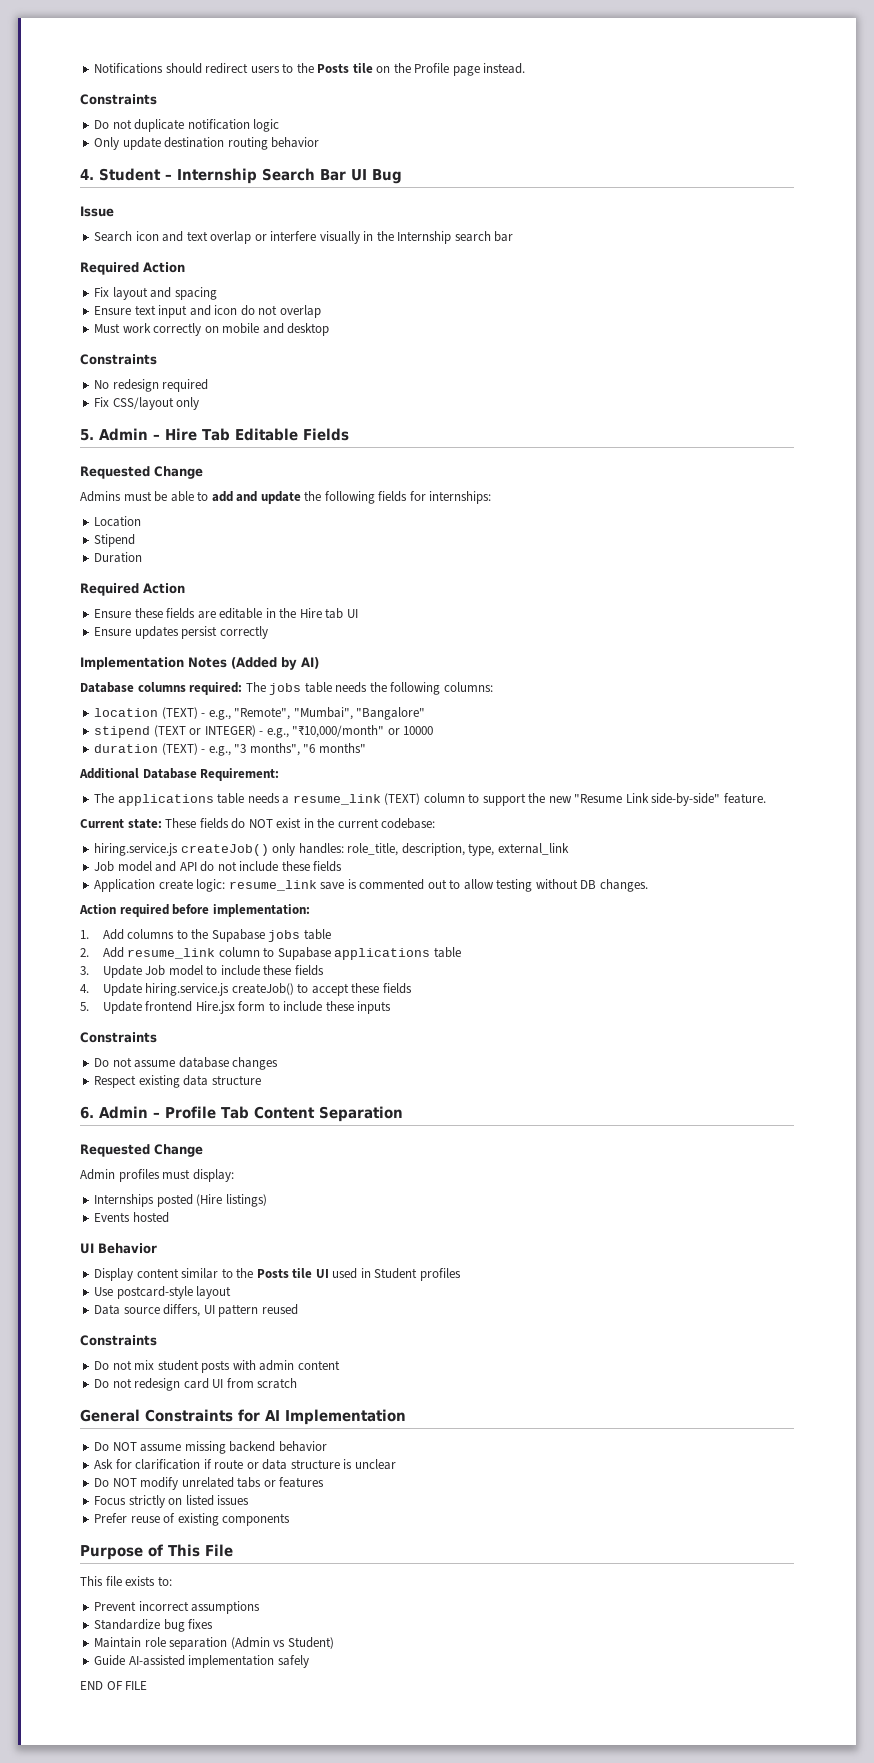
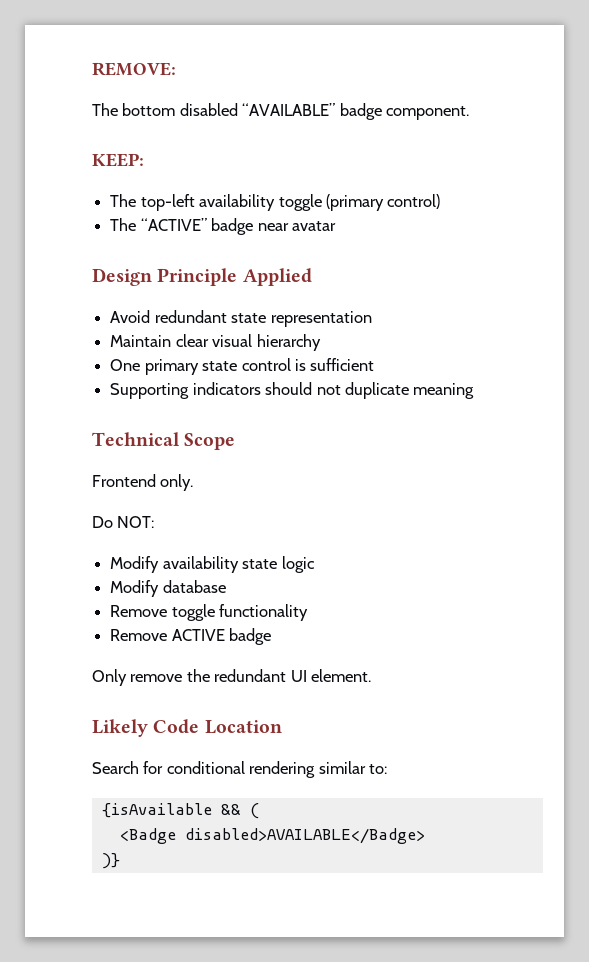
- Notifications should redirect users to the Posts tile on the Profile page instead.
- Constraints
- Do not duplicate notification logic
- Only update destination routing behavior
- 4. Student – Internship Search Bar UI Bug
- Issue
- Search icon and text overlap or interfere visually in the Internship search bar
- Required Action
- Fix layout and spacing
- Ensure text input and icon do not overlap
- Must work correctly on mobile and desktop
- Constraints
- No redesign required
- Fix CSS/layout only
- 5. Admin – Hire Tab Editable Fields
- Requested Change
- Admins must be able to add and update the following fields for internships:
- Location
- Stipend
- Duration
- Required Action
- Ensure these fields are editable in the Hire tab UI
- Ensure updates persist correctly
- Implementation Notes (Added by AI)
- Database columns required: The jobs table needs the following columns:
- location (TEXT) - e.g., "Remote", "Mumbai", "Bangalore"
- stipend (TEXT or INTEGER) - e.g., "₹10,000/month" or 10000
- duration (TEXT) - e.g., "3 months", "6 months"
- Additional Database Requirement:
- The applications table needs a resume_link (TEXT) column to support the new "Resume Link side-by-side" feature.
- Current state: These fields do NOT exist in the current codebase:
- hiring.service.js createJob() only handles: role_title, description, type, external_link
- Job model and API do not include these fields
- Application create logic: resume_link save is commented out to allow testing without DB changes.
- Action required before implementation:
- 1. Add columns to the Supabase jobs table
- 2. Add resume_link column to Supabase applications table
- 3. Update Job model to include these fields
- 4. Update hiring.service.js createJob() to accept these fields
- 5. Update frontend Hire.jsx form to include these inputs
- Constraints
- Do not assume database changes
- Respect existing data structure
- 6. Admin – Profile Tab Content Separation
- Requested Change
- Admin profiles must display:
- Internships posted (Hire listings)
- Events hosted
- UI Behavior
- Display content similar to the Posts tile UI used in Student profiles
- Use postcard-style layout
- Data source differs, UI pattern reused
- Constraints
- Do not mix student posts with admin content
- Do not redesign card UI from scratch
- General Constraints for AI Implementation
- Do NOT assume missing backend behavior
- Ask for clarification if route or data structure is unclear
- Do NOT modify unrelated tabs or features
- Focus strictly on listed issues
- Prefer reuse of existing components
- Purpose of This File
- This file exists to:
- Prevent incorrect assumptions
- Standardize bug fixes
- Maintain role separation (Admin vs Student)
- Guide AI-assisted implementation safely
- END OF FILE
+ REMOVE:
+ The bottom disabled “AVAILABLE” badge component.
+ KEEP:
+ The top-left availability toggle (primary control)
+ The “ACTIVE” badge near avatar
+ Design Principle Applied
+ Avoid redundant state representation
+ Maintain clear visual hierarchy
+ One primary state control is sufficient
+ Supporting indicators should not duplicate meaning
+ Technical Scope
+ Frontend only.
+ Do NOT:
+ Modify availability state logic
+ Modify database
+ Remove toggle functionality
+ Remove ACTIVE badge
+ Only remove the redundant UI element.
+ Likely Code Location
+ Search for conditional rendering similar to:
+ {isAvailable && (
+ <Badge disabled>AVAILABLE</Badge>
+ )}

